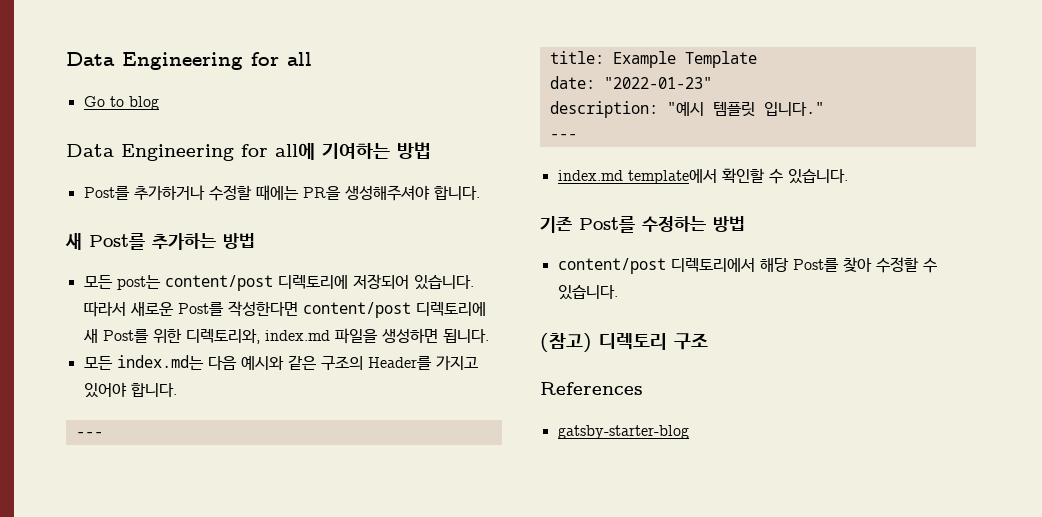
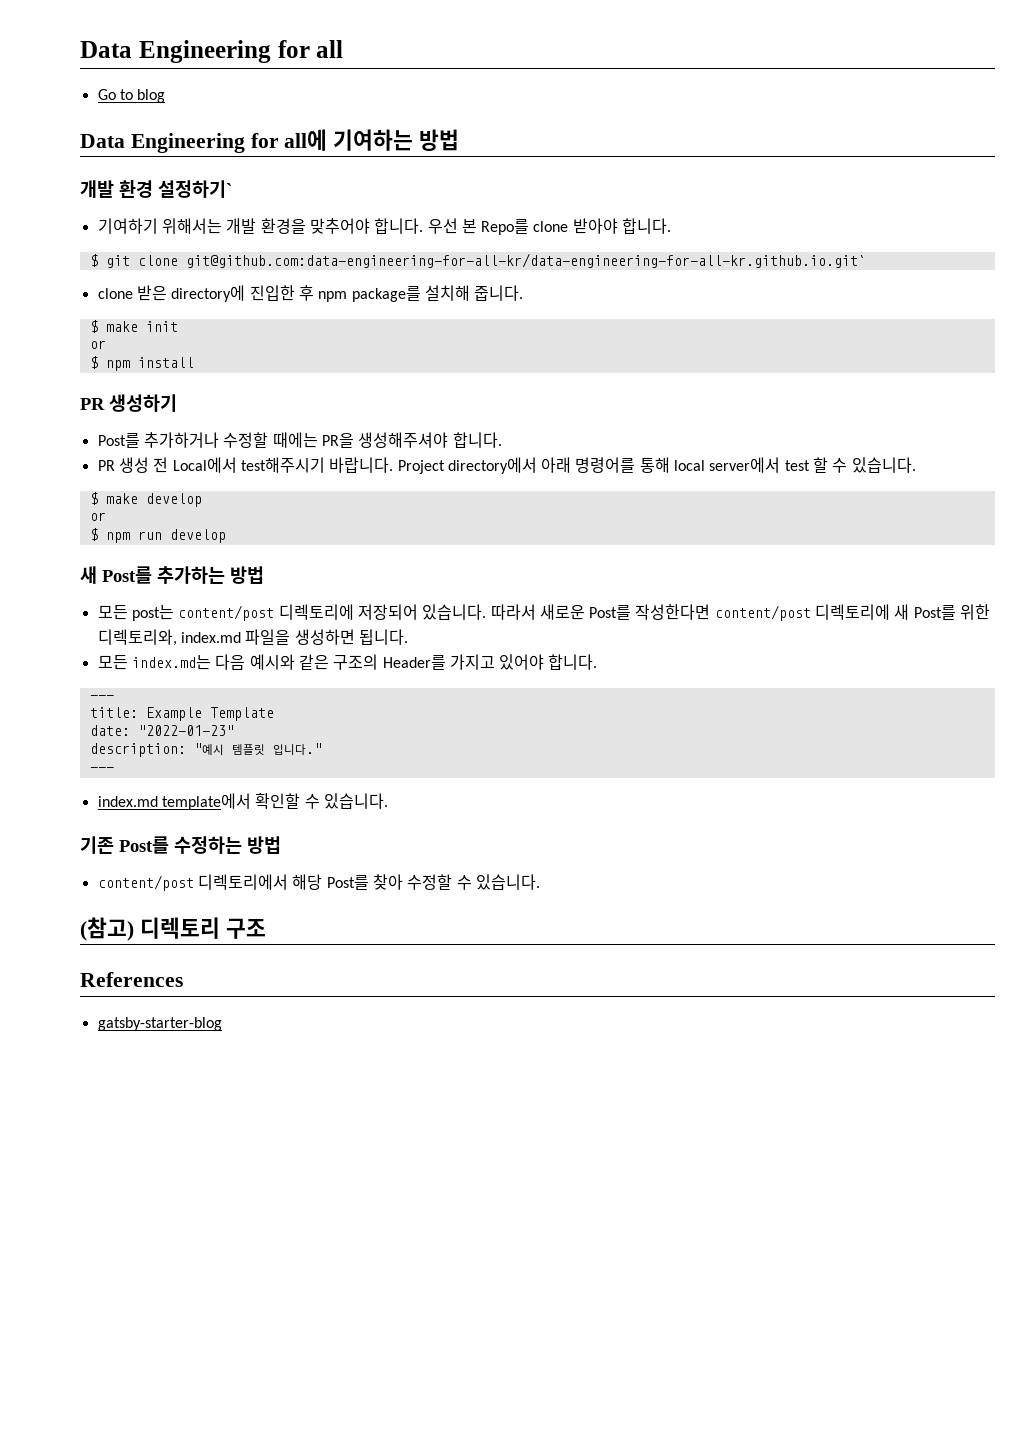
+ 개발 환경 설정하기`
+ 기여하기 위해서는 개발 환경을 맞추어야 합니다. 우선 본 Repo를 clone 받아야 합니다.
+ $ git clone git@github.com:data-engineering-for-all-kr/data-engineering-for-all-kr.github.io.git`
+ clone 받은 directory에 진입한 후 npm package를 설치해 줍니다.
+ $ make init
+ or
+ $ npm install
+ PR 생성하기
+ PR 생성 전 Local에서 test해주시기 바랍니다. Project directory에서 아래 명령어를 통해 local server에서 test 할 수 있습니다.
+ $ make develop
+ or
+ $ npm run develop

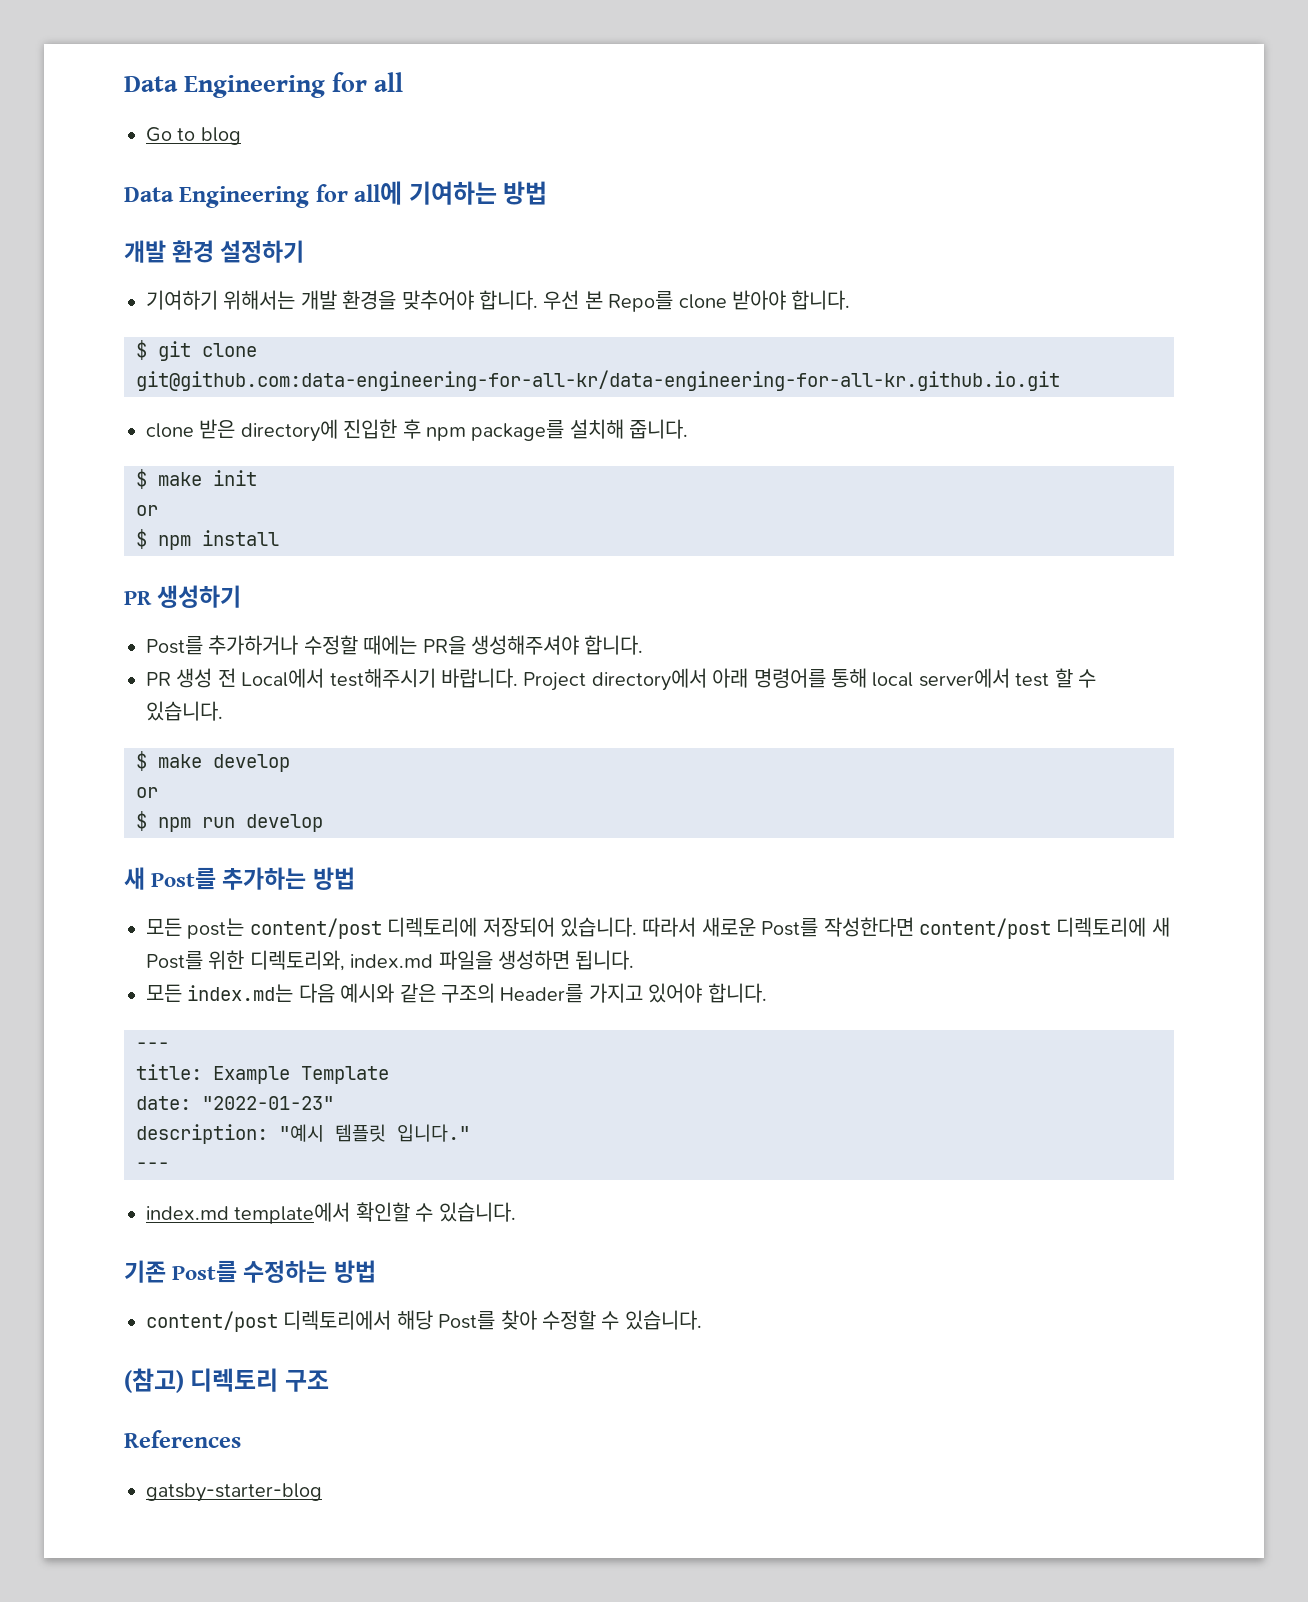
- 개발 환경 설정하기`
+ 개발 환경 설정하기
- $ git clone git@github.com:data-engineering-for-all-kr/data-engineering-for-all-kr.github.io.git`
+ $ git clone git@github.com:data-engineering-for-all-kr/data-engineering-for-all-kr.github.io.git

